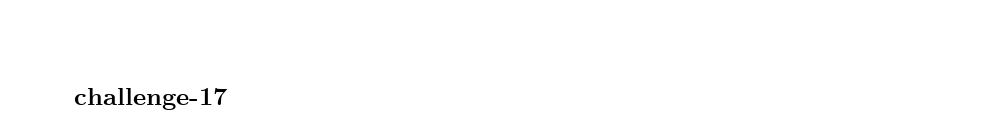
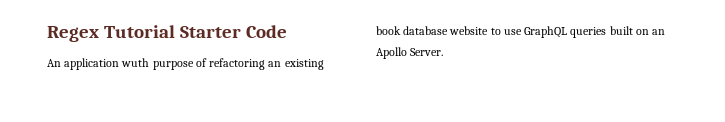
- challenge-17
+ Regex Tutorial Starter Code
+ An application wuth purpose of refactoring an existing book database website to use GraphQL queries built on an Apollo Server.

